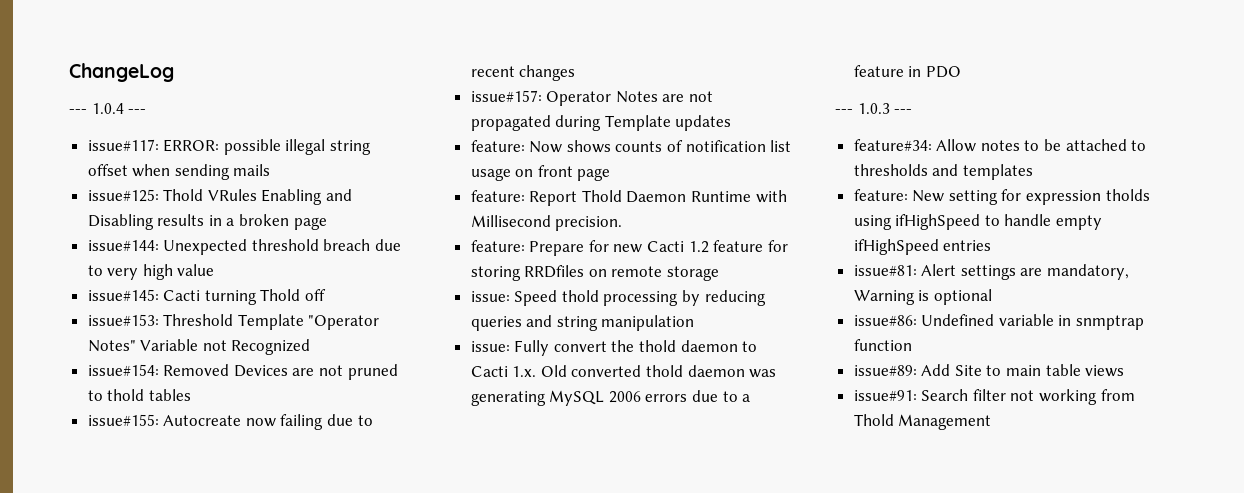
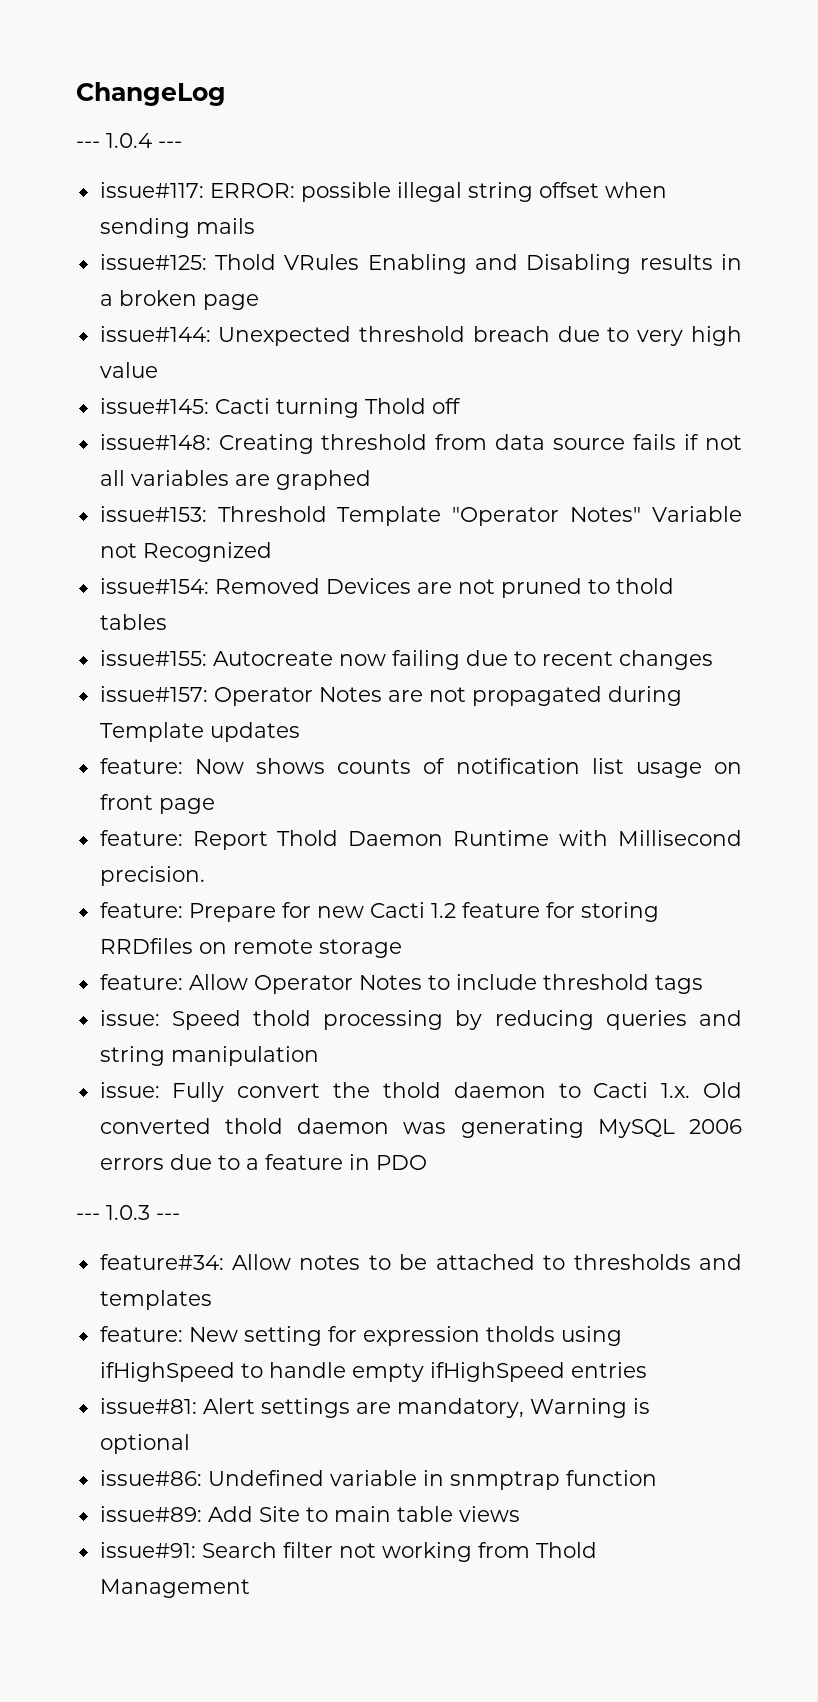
+ issue#148: Creating threshold from data source fails if not all variables are graphed
+ feature: Allow Operator Notes to include threshold tags

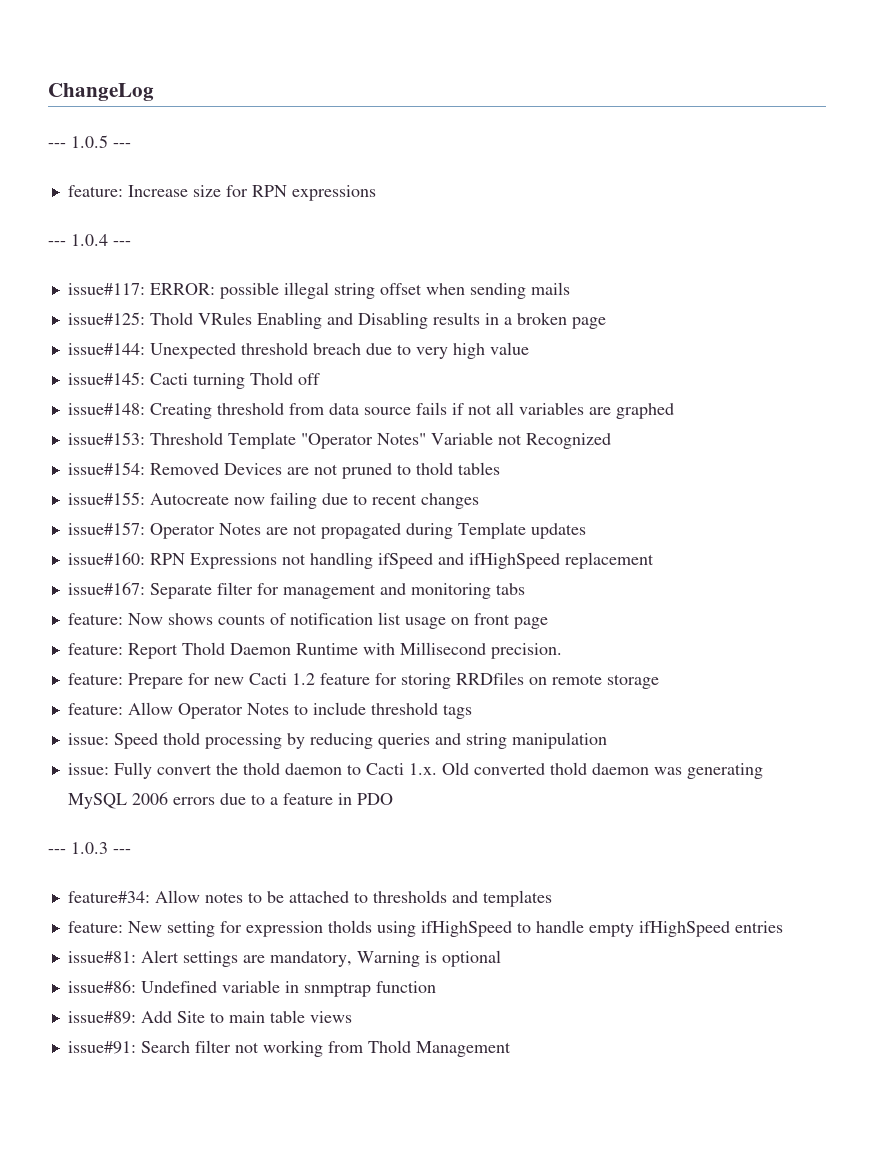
+ --- 1.0.5 ---
+ feature: Increase size for RPN expressions
+ issue#160: RPN Expressions not handling ifSpeed and ifHighSpeed replacement
+ issue#167: Separate filter for management and monitoring tabs

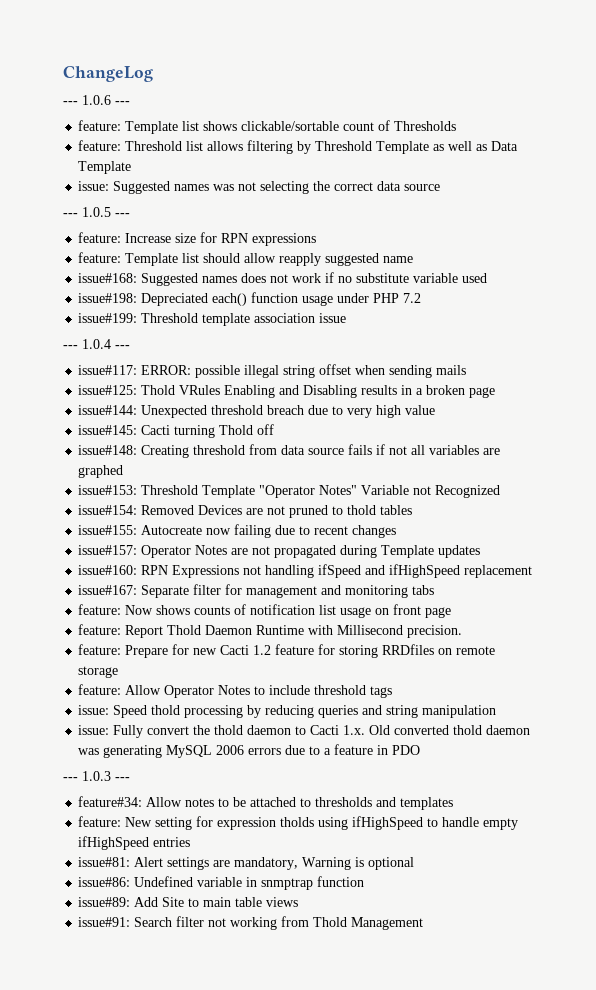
+ --- 1.0.6 ---
+ feature: Template list shows clickable/sortable count of Thresholds
+ feature: Threshold list allows filtering by Threshold Template as well as Data Template
+ issue: Suggested names was not selecting the correct data source
+ feature: Template list should allow reapply suggested name
+ issue#168: Suggested names does not work if no substitute variable used
+ issue#198: Depreciated each() function usage under PHP 7.2
+ issue#199: Threshold template association issue

